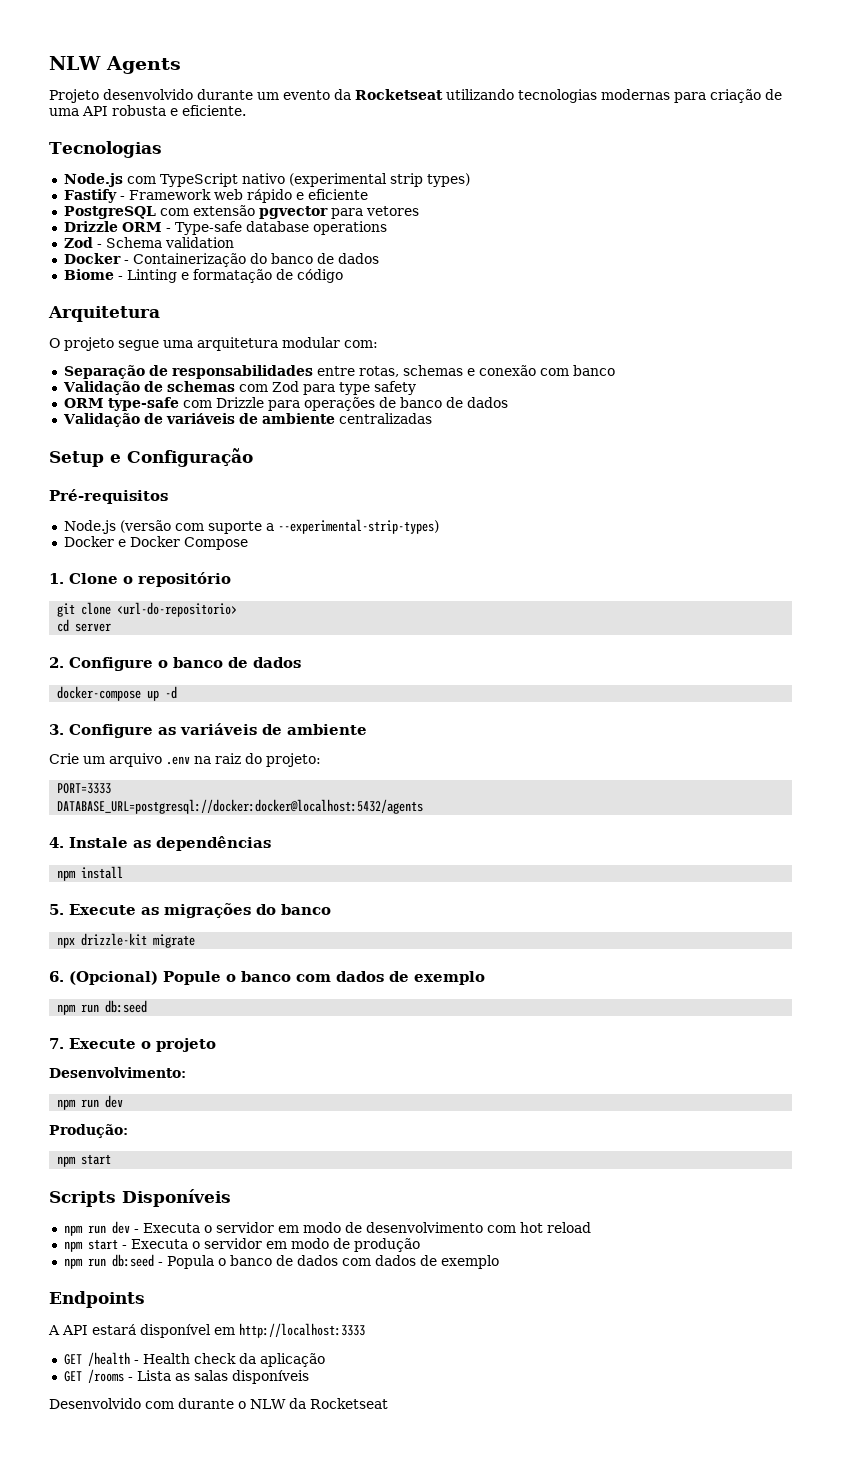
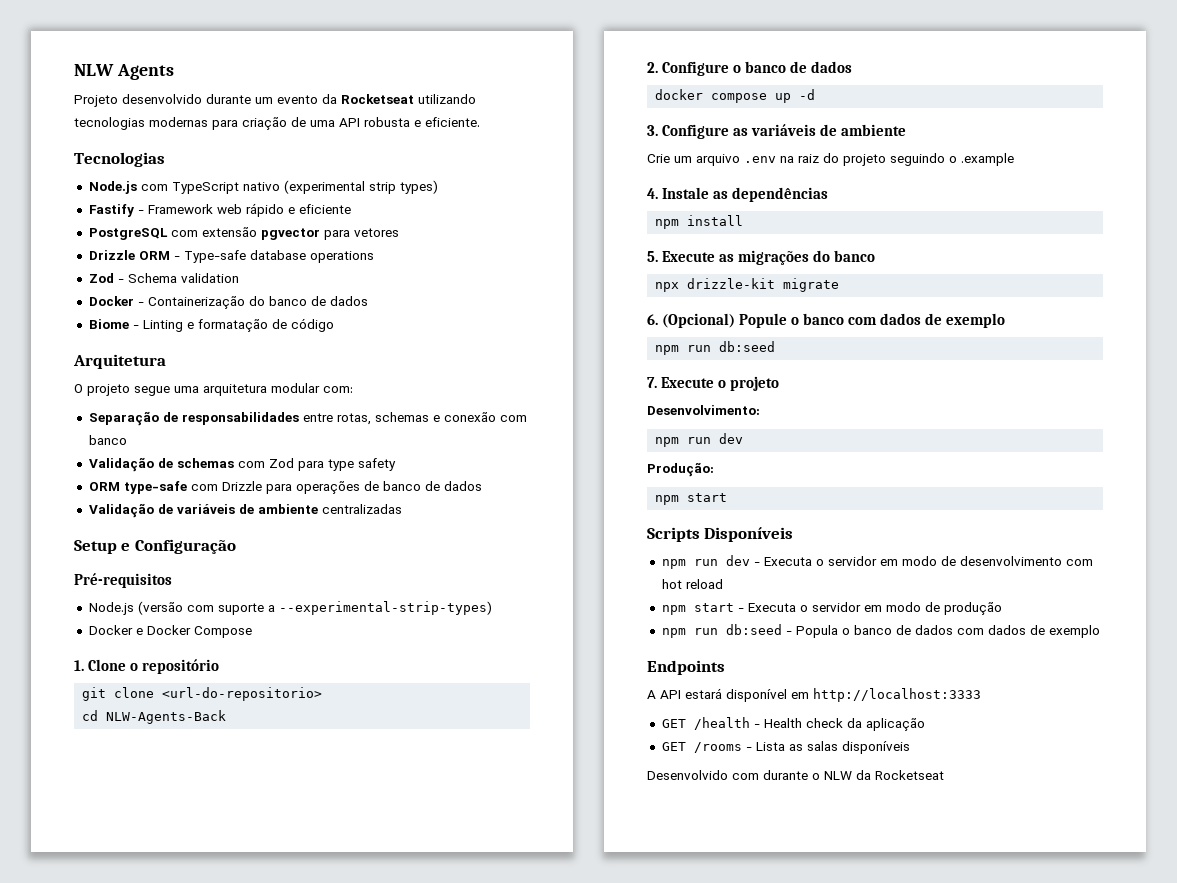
- cd server
+ cd NLW-Agents-Back
- docker-compose up -d
+ docker compose up -d
- Crie um arquivo .env na raiz do projeto:
- PORT=3333
- DATABASE_URL=postgresql://docker:docker@localhost:5432/agents
+ Crie um arquivo .env na raiz do projeto seguindo o .example

